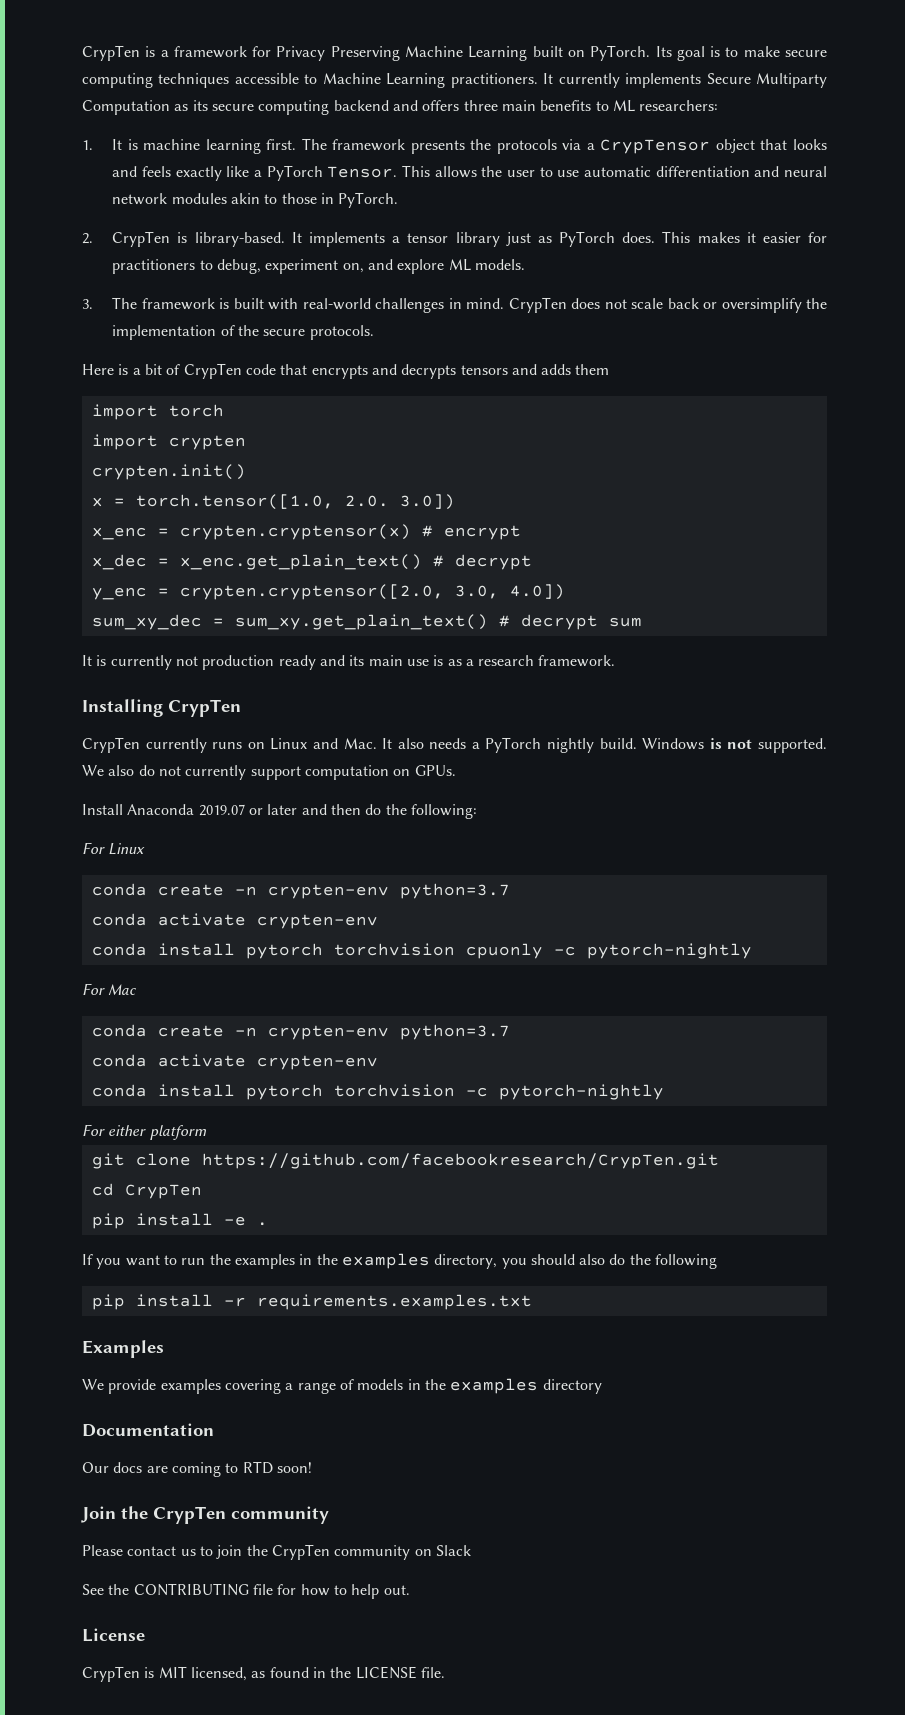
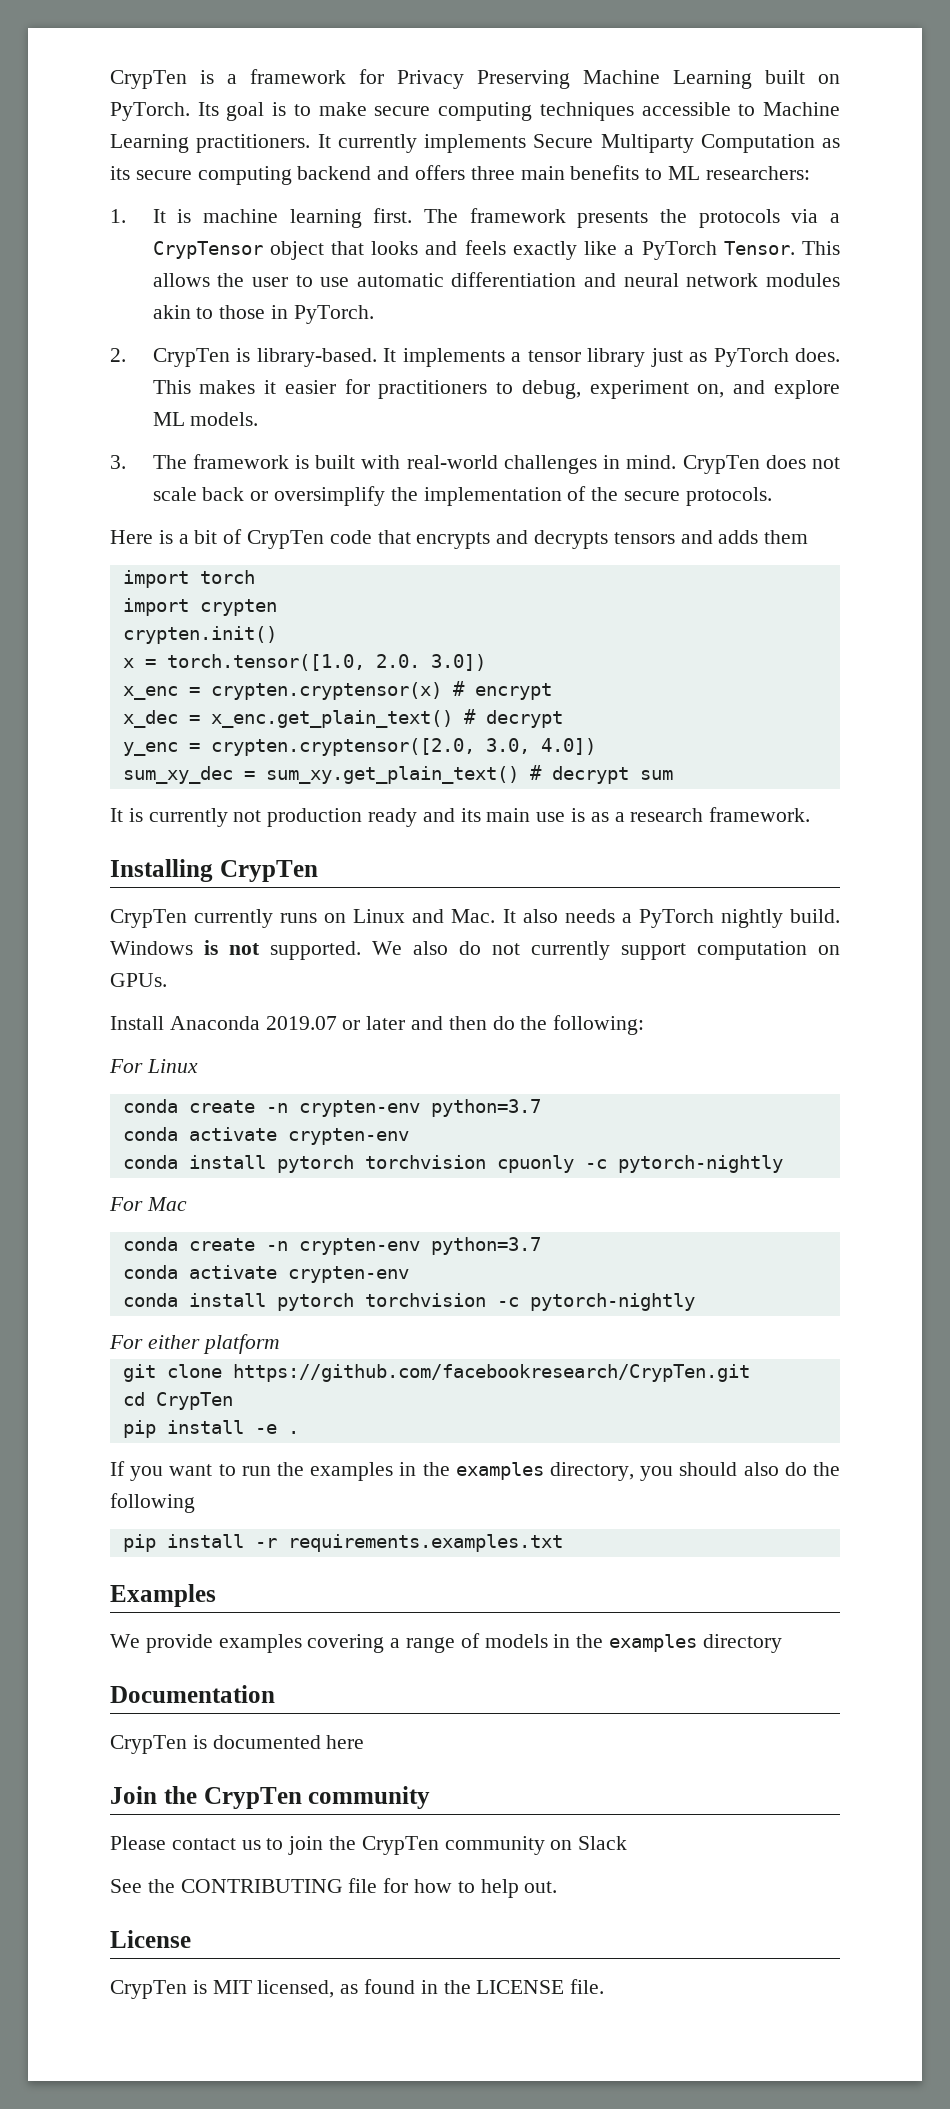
- Our docs are coming to RTD soon!
+ CrypTen is documented here

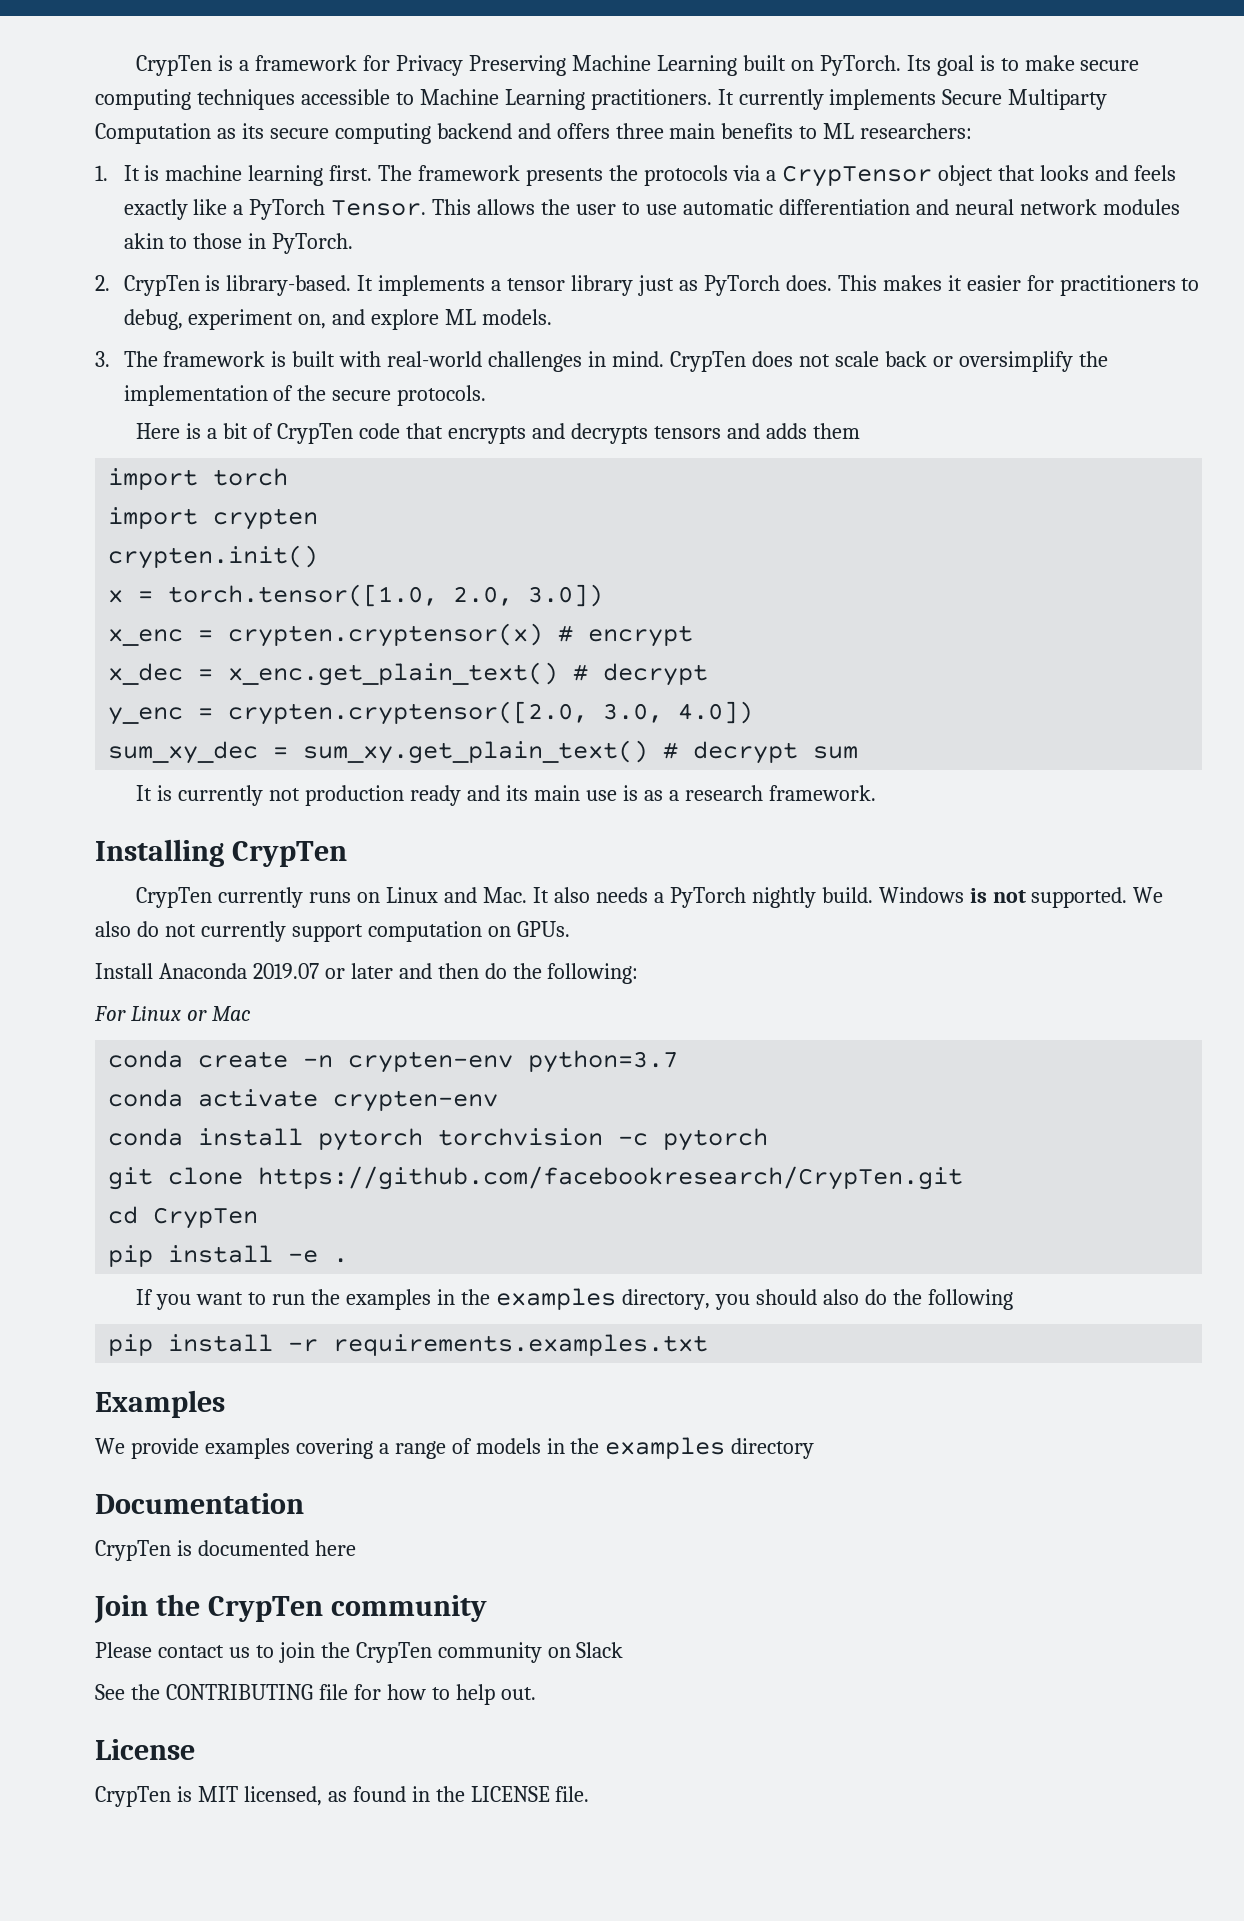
- x = torch.tensor([1.0, 2.0. 3.0])
+ x = torch.tensor([1.0, 2.0, 3.0])
- For Linux
- conda create -n crypten-env python=3.7
- conda activate crypten-env
- conda install pytorch torchvision cpuonly -c pytorch-nightly
- For Mac
+ For Linux or Mac
- conda install pytorch torchvision -c pytorch-nightly
- For either platform
+ conda install pytorch torchvision -c pytorch

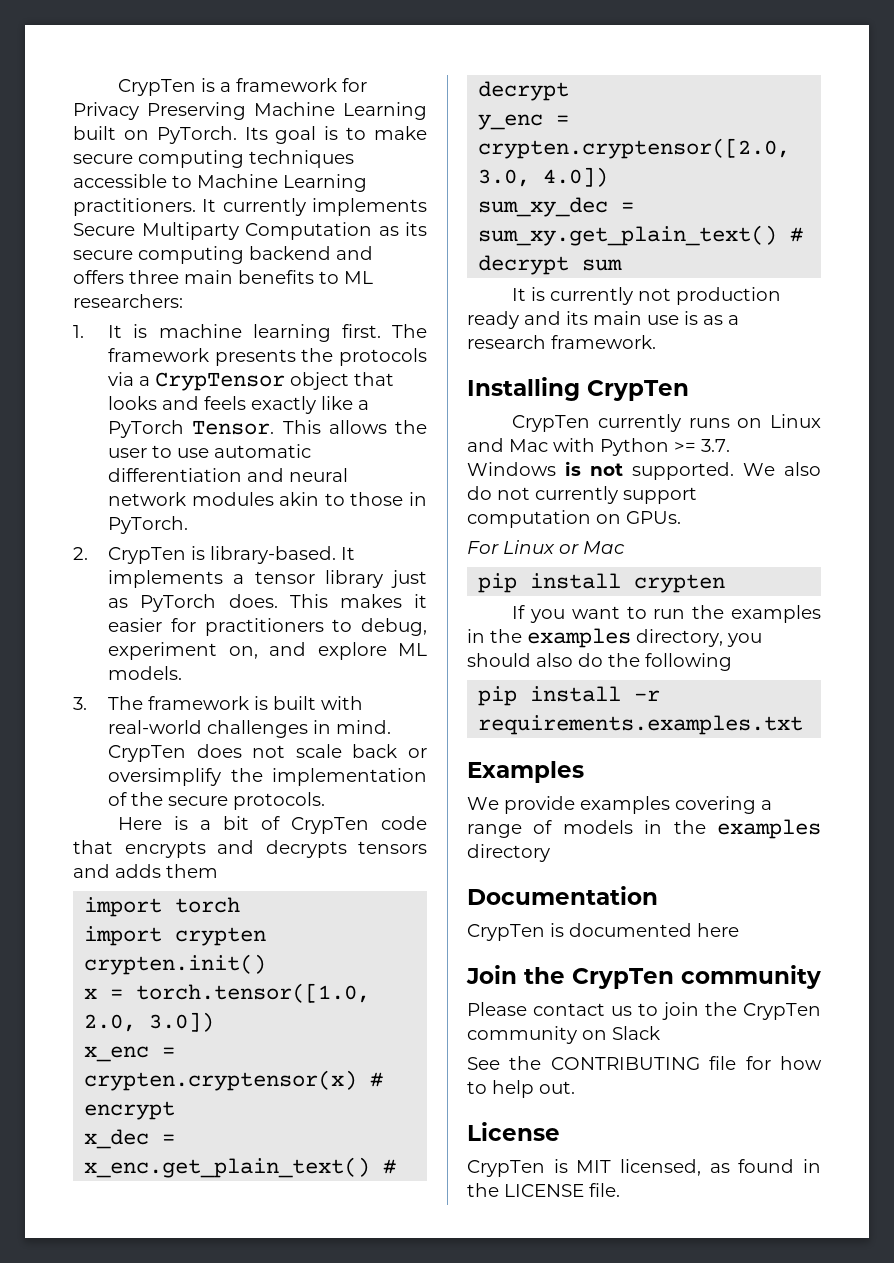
- CrypTen currently runs on Linux and Mac. It also needs a PyTorch nightly build. Windows is not supported.
+ CrypTen currently runs on Linux and Mac with Python >= 3.7. Windows is not supported.
- Install Anaconda 2019.07 or later and then do the following:
  For Linux or Mac
- conda create -n crypten-env python=3.7
- conda activate crypten-env
- conda install pytorch torchvision -c pytorch
- git clone https://github.com/facebookresearch/CrypTen.git
- cd CrypTen
- pip install -e .
+ pip install crypten

